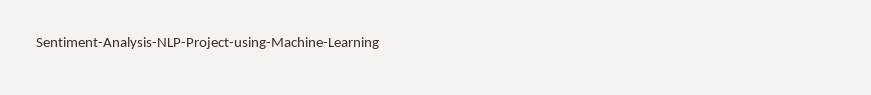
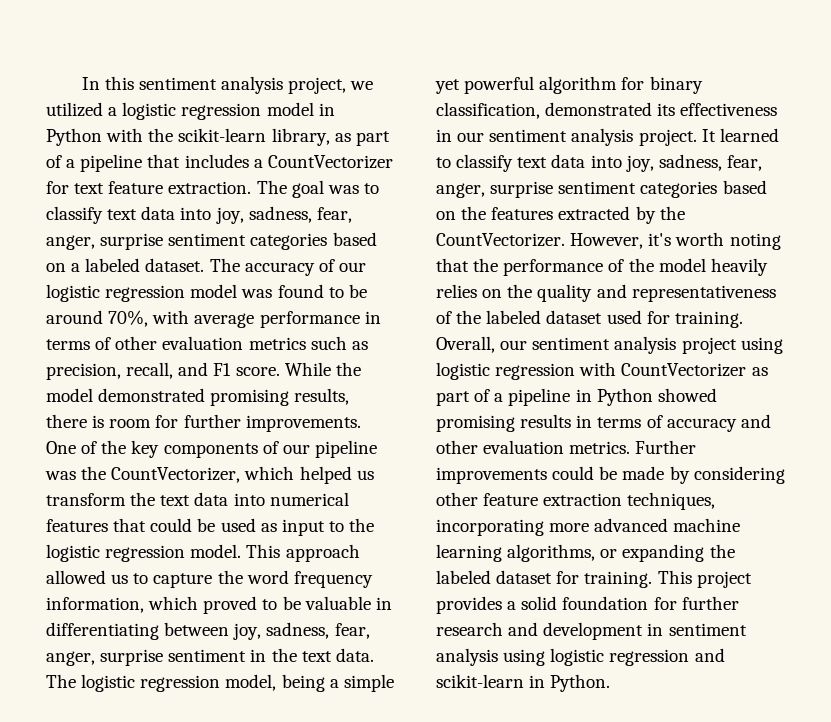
- Sentiment-Analysis-NLP-Project-using-Machine-Learning
+ In this sentiment analysis project, we utilized a logistic regression model in Python with the scikit-learn library, as part of a pipeline that includes a CountVectorizer for text feature extraction. The goal was to classify text data into joy, sadness, fear, anger, surprise sentiment categories based on a labeled dataset. The accuracy of our logistic regression model was found to be around 70%, with average performance in terms of other evaluation metrics such as precision, recall, and F1 score. While the model demonstrated promising results, there is room for further improvements. One of the key components of our pipeline was the CountVectorizer, which helped us transform the text data into numerical features that could be used as input to the logistic regression model. This approach allowed us to capture the word frequency information, which proved to be valuable in differentiating between joy, sadness, fear, anger, surprise sentiment in the text data. The logistic regression model, being a simple yet powerful algorithm for binary classification, demonstrated its effectiveness in our sentiment analysis project. It learned to classify text data into joy, sadness, fear, anger, surprise sentiment categories based on the features extracted by the CountVectorizer. However, it's worth noting that the performance of the model heavily relies on the quality and representativeness of the labeled dataset used for training. Overall, our sentiment analysis project using logistic regression with CountVectorizer as part of a pipeline in Python showed promising results in terms of accuracy and other evaluation metrics. Further improvements could be made by considering other feature extraction techniques, incorporating more advanced machine learning algorithms, or expanding the labeled dataset for training. This project provides a solid foundation for further research and development in sentiment analysis using logistic regression and scikit-learn in Python.

